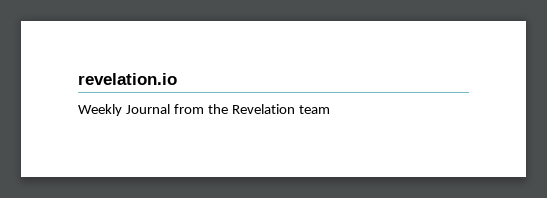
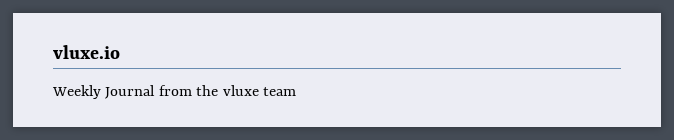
- revelation.io
+ vluxe.io
- Weekly Journal from the Revelation team
+ Weekly Journal from the vluxe team

